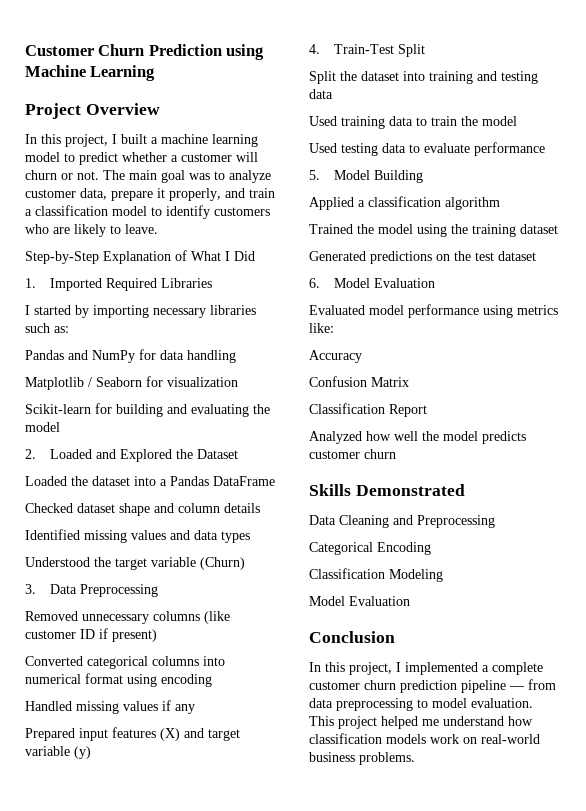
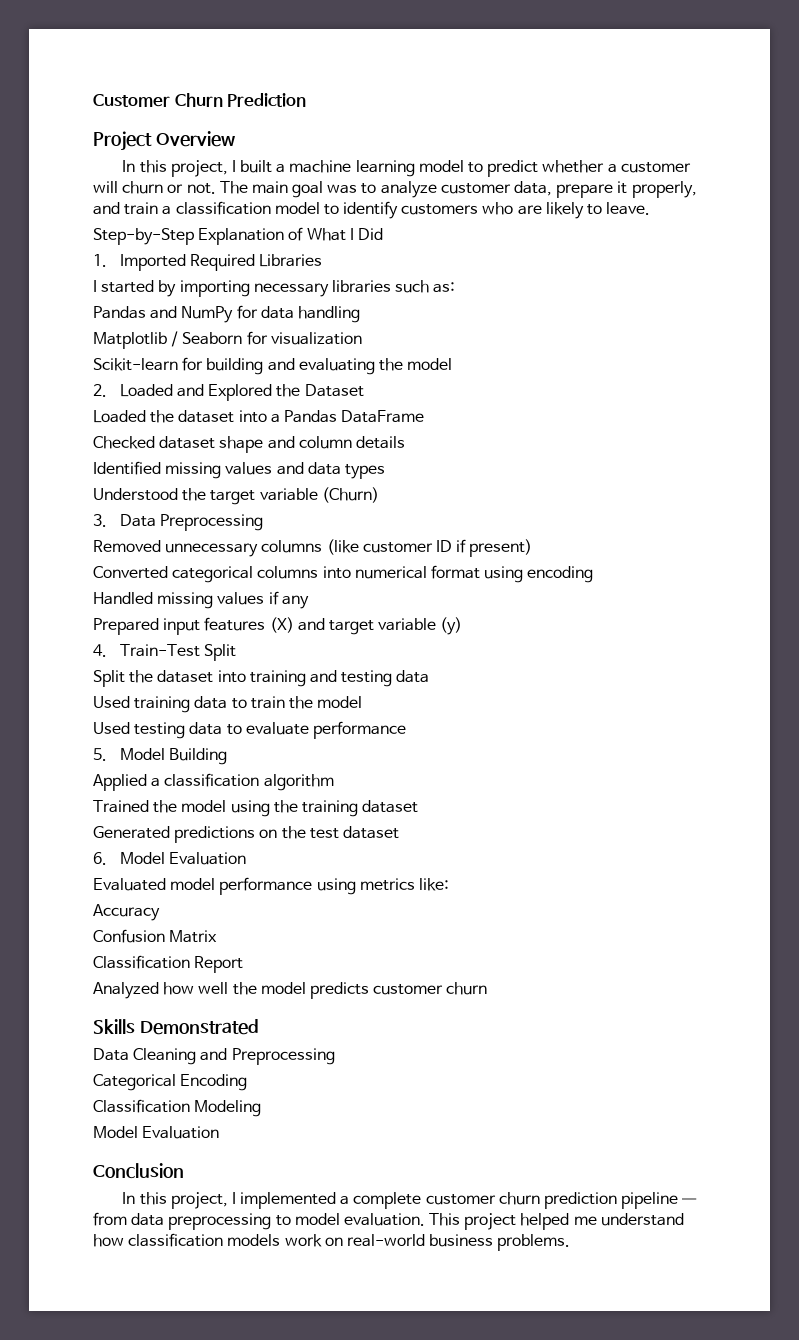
- Customer Churn Prediction using Machine Learning
+ Customer Churn Prediction

